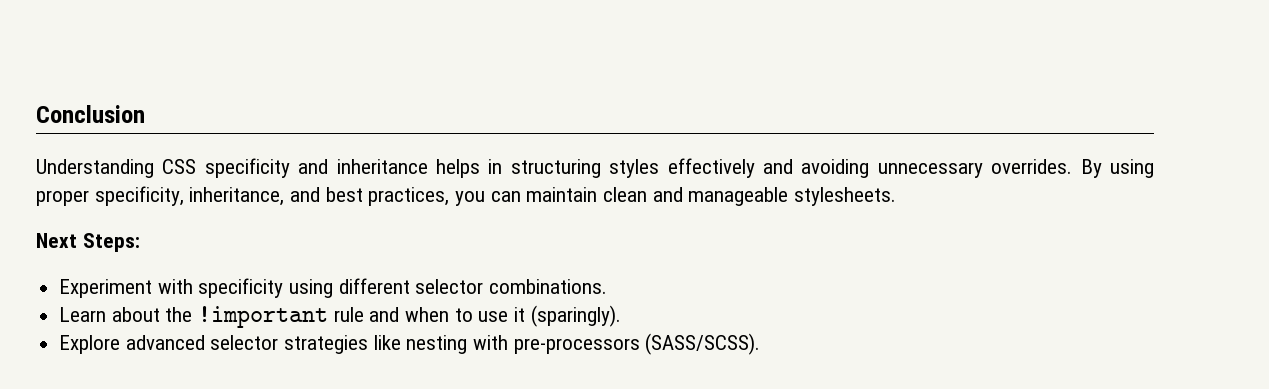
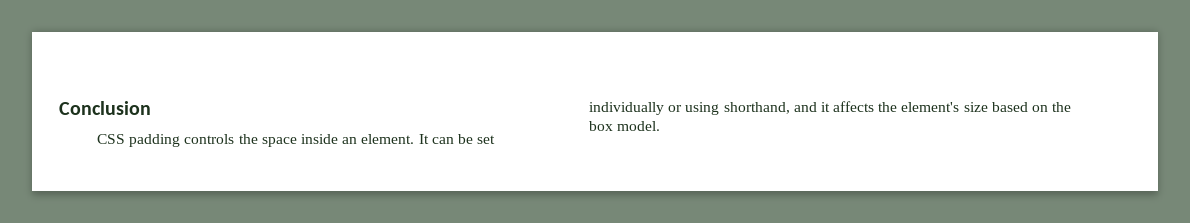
- Understanding CSS specificity and inheritance helps in structuring styles effectively and avoiding unnecessary overrides. By using proper specificity, inheritance, and best practices, you can maintain clean and manageable stylesheets.
- Next Steps:
- Experiment with specificity using different selector combinations.
- Learn about the !important rule and when to use it (sparingly).
- Explore advanced selector strategies like nesting with pre-processors (SASS/SCSS).
+ CSS padding controls the space inside an element. It can be set individually or using shorthand, and it affects the element's size based on the box model.

